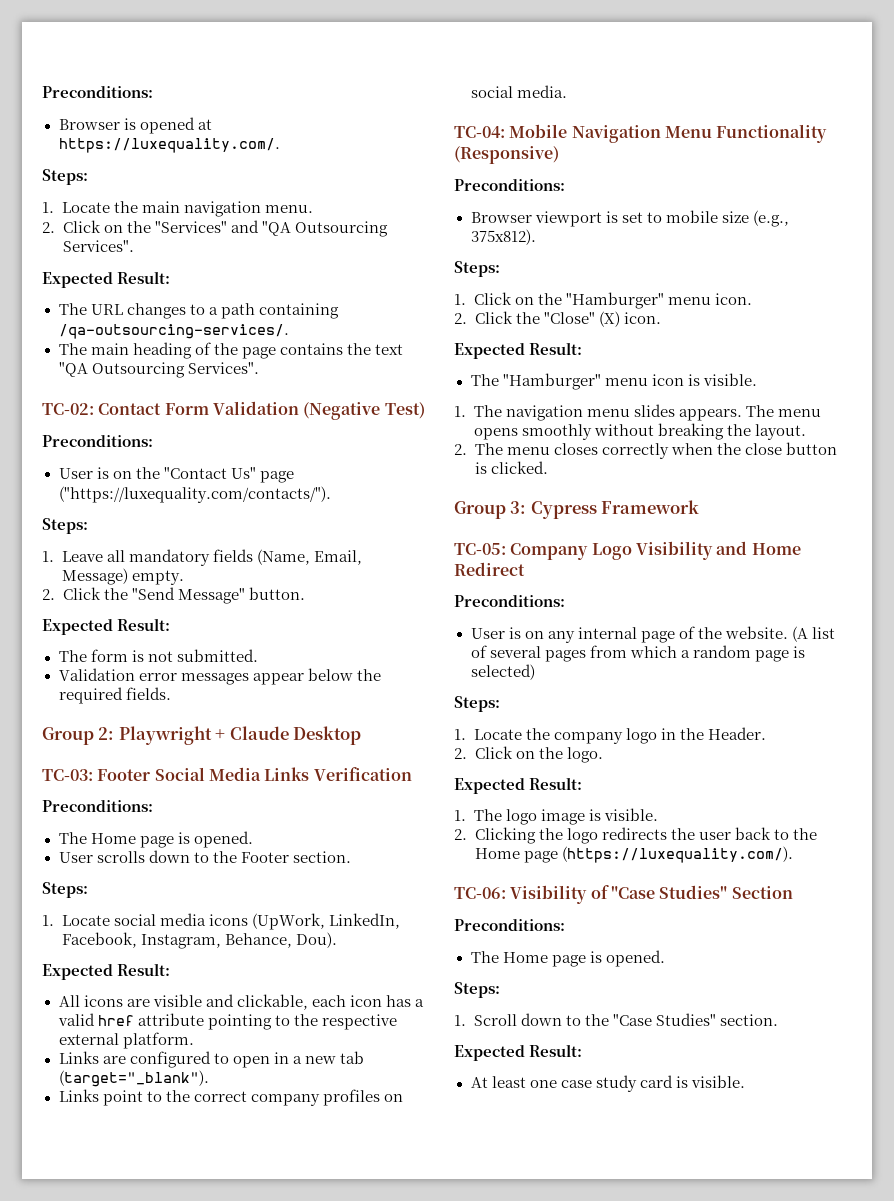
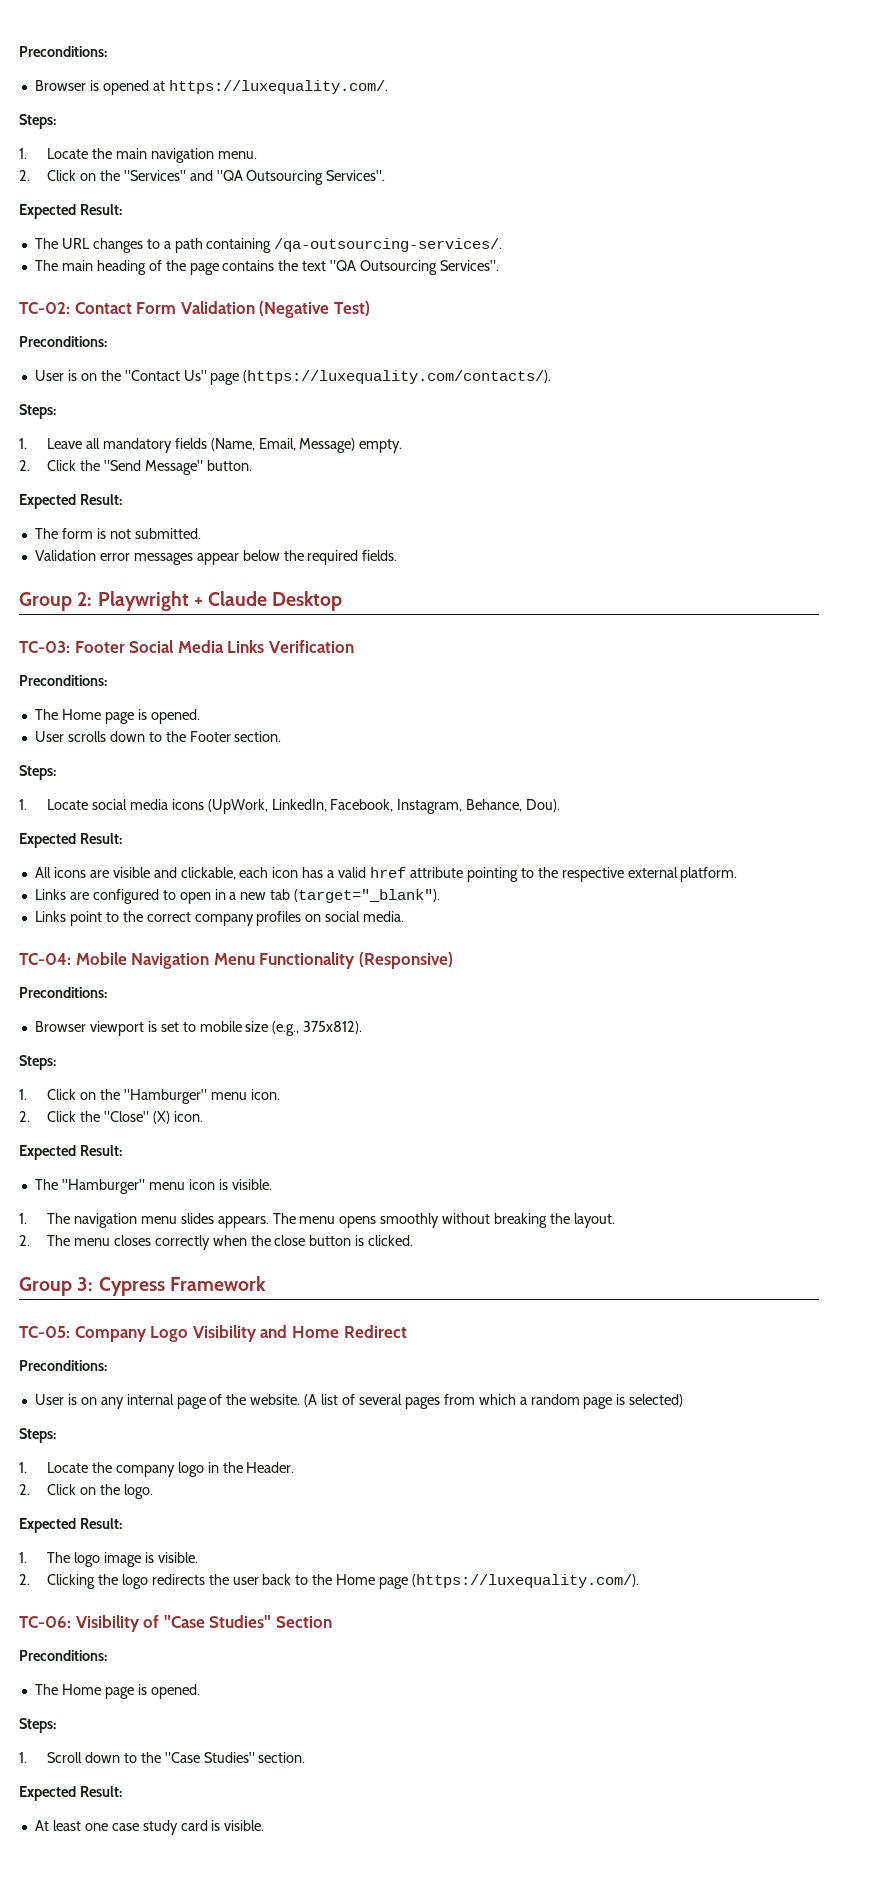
- User is on the "Contact Us" page ("https://luxequality.com/contacts/").
+ User is on the "Contact Us" page (https://luxequality.com/contacts/).

